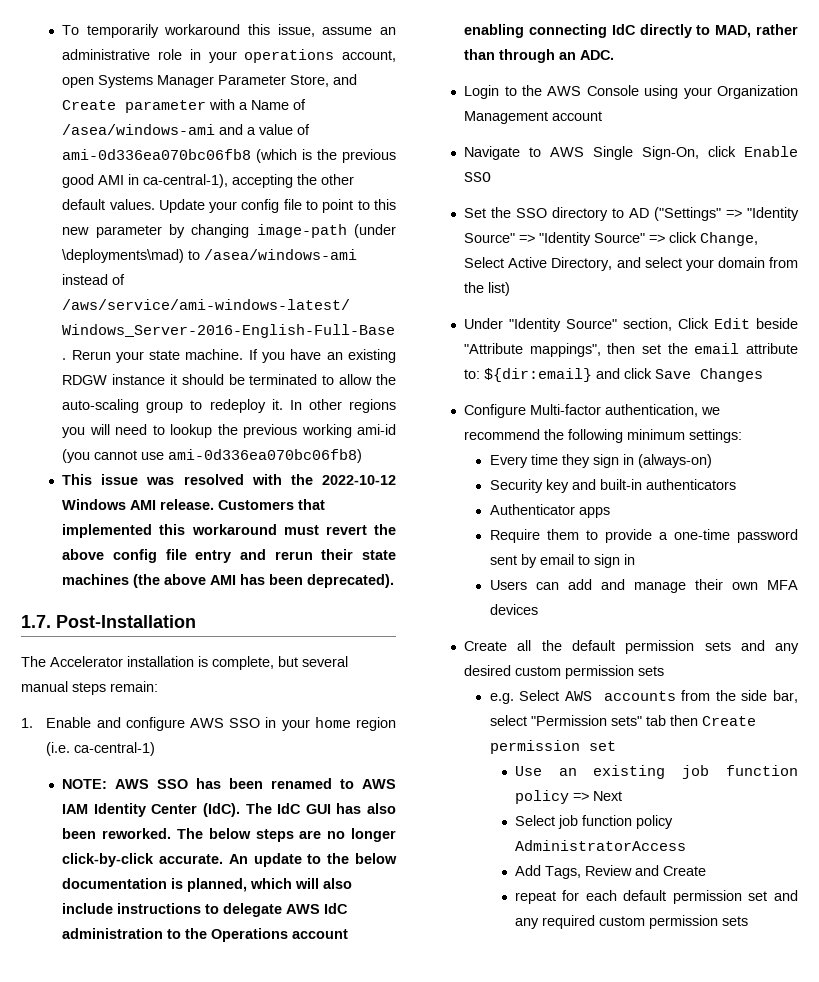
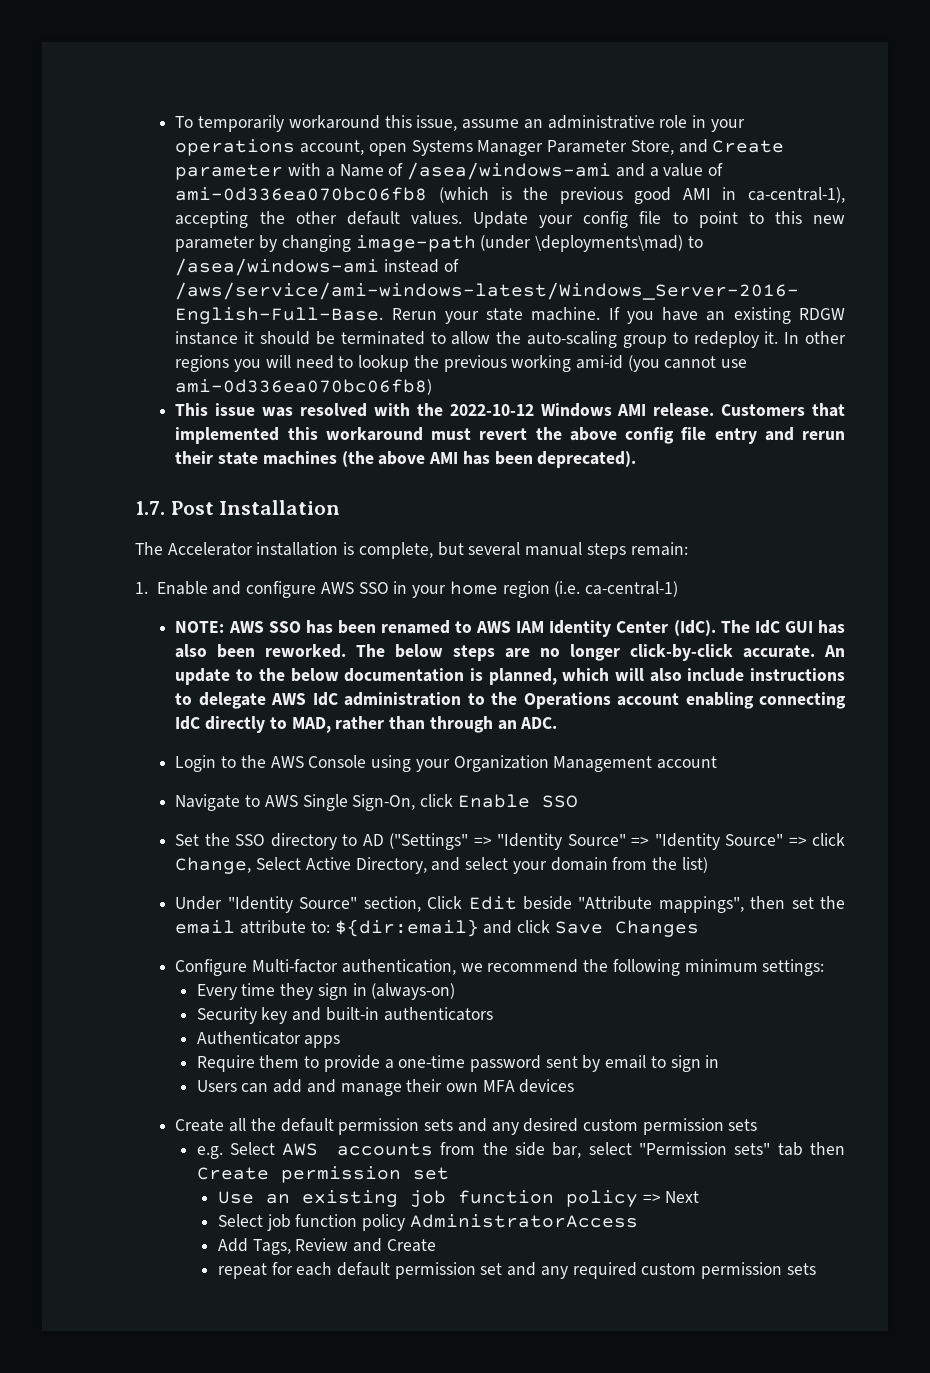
- 1.7. Post-Installation
+ 1.7. Post Installation

